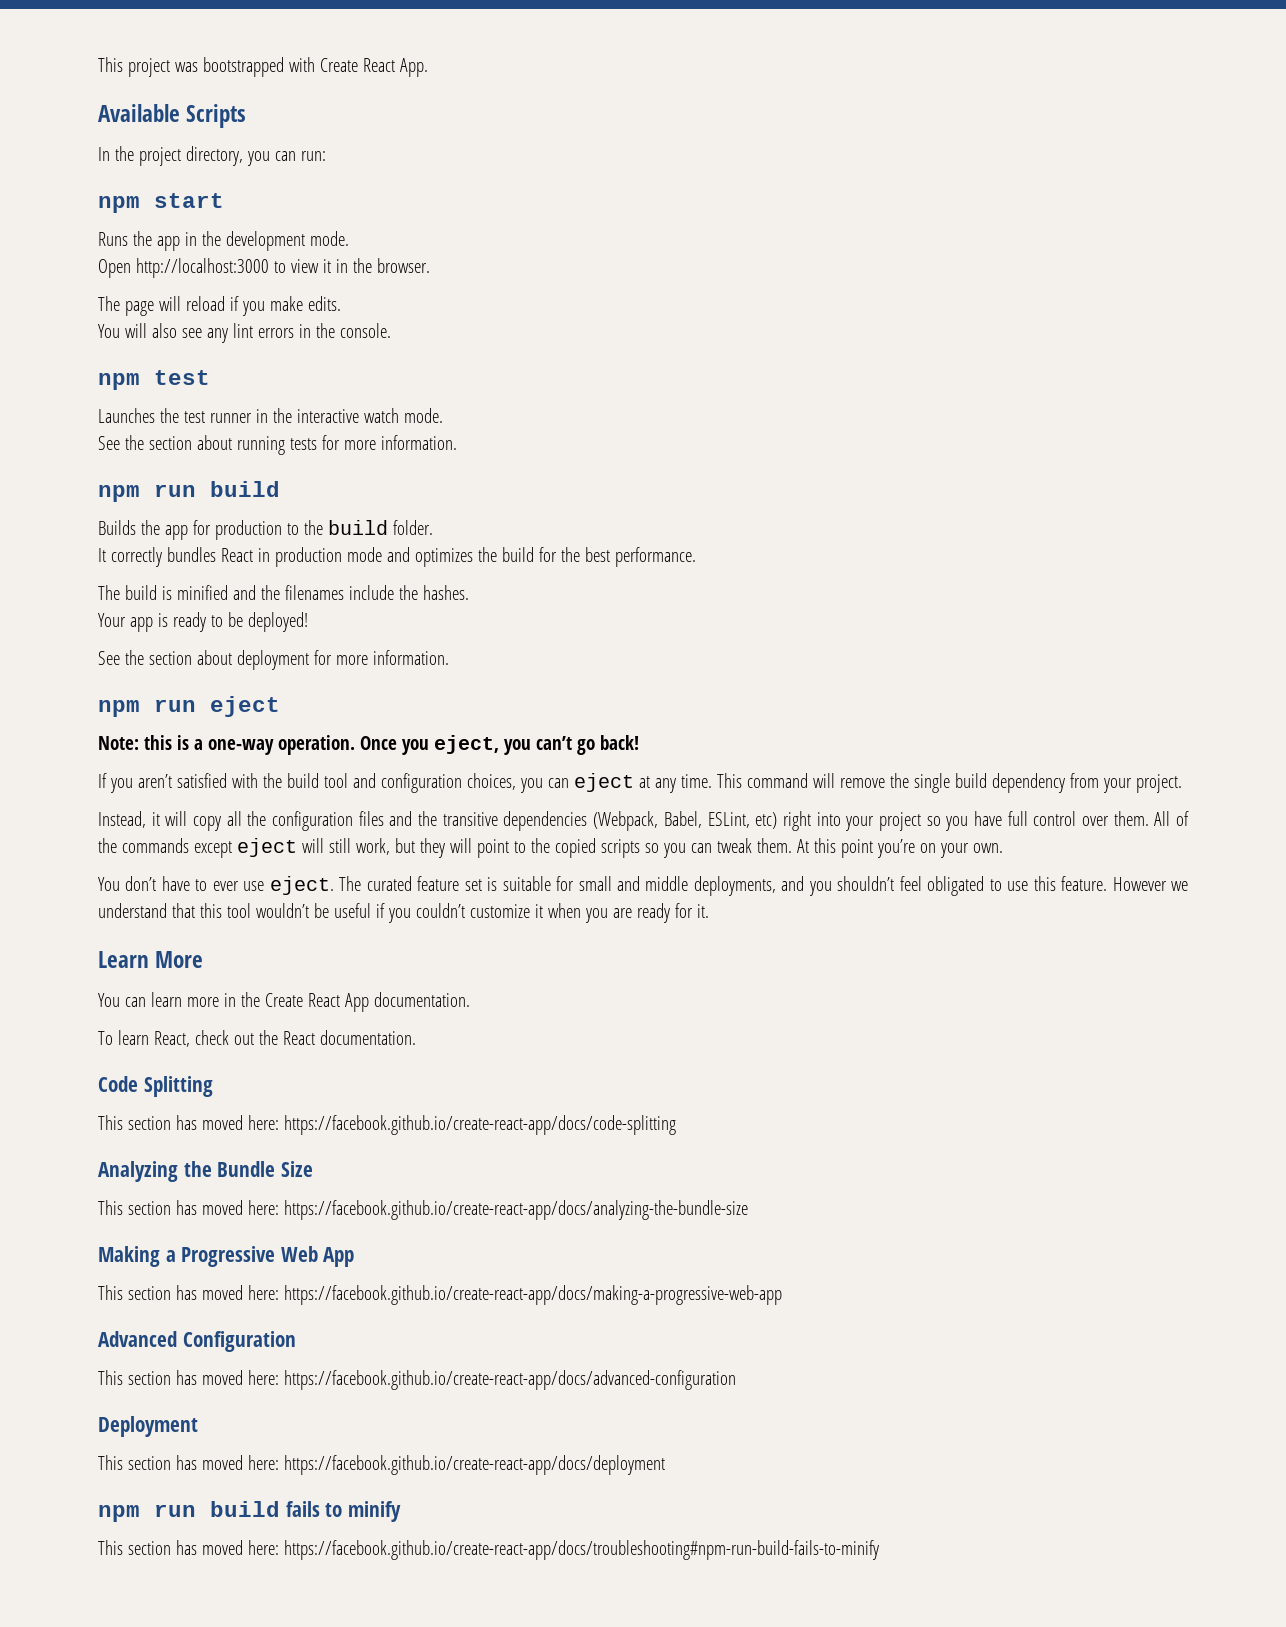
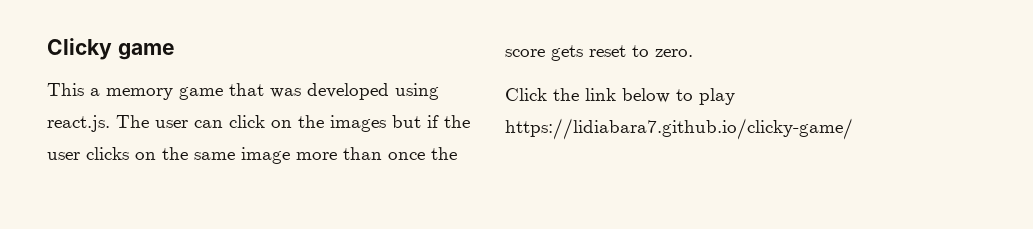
- This project was bootstrapped with Create React App.
- Available Scripts
- In the project directory, you can run:
- npm start
- Runs the app in the development mode.
- Open http://localhost:3000 to view it in the browser.
- The page will reload if you make edits.
- You will also see any lint errors in the console.
- npm test
- Launches the test runner in the interactive watch mode.
- See the section about running tests for more information.
- npm run build
- Builds the app for production to the build folder.
- It correctly bundles React in production mode and optimizes the build for the best performance.
- The build is minified and the filenames include the hashes.
- Your app is ready to be deployed!
- See the section about deployment for more information.
- npm run eject
- Note: this is a one-way operation. Once you eject, you can’t go back!
- If you aren’t satisfied with the build tool and configuration choices, you can eject at any time. This command will remove the single build dependency from your project.
- Instead, it will copy all the configuration files and the transitive dependencies (Webpack, Babel, ESLint, etc) right into your project so you have full control over them. All of the commands except eject will still work, but they will point to the copied scripts so you can tweak them. At this point you’re on your own.
- You don’t have to ever use eject. The curated feature set is suitable for small and middle deployments, and you shouldn’t feel obligated to use this feature. However we understand that this tool wouldn’t be useful if you couldn’t customize it when you are ready for it.
- Learn More
- You can learn more in the Create React App documentation.
- To learn React, check out the React documentation.
- Code Splitting
- This section has moved here: https://facebook.github.io/create-react-app/docs/code-splitting
- Analyzing the Bundle Size
- This section has moved here: https://facebook.github.io/create-react-app/docs/analyzing-the-bundle-size
- Making a Progressive Web App
- This section has moved here: https://facebook.github.io/create-react-app/docs/making-a-progressive-web-app
- Advanced Configuration
- This section has moved here: https://facebook.github.io/create-react-app/docs/advanced-configuration
- Deployment
- This section has moved here: https://facebook.github.io/create-react-app/docs/deployment
- npm run build fails to minify
- This section has moved here: https://facebook.github.io/create-react-app/docs/troubleshooting#npm-run-build-fails-to-minify
+ Clicky game
+ This a memory game that was developed using react.js. The user can click on the images but if the user clicks on the same image more than once the score gets reset to zero.
+ Click the link below to play https://lidiabara7.github.io/clicky-game/

